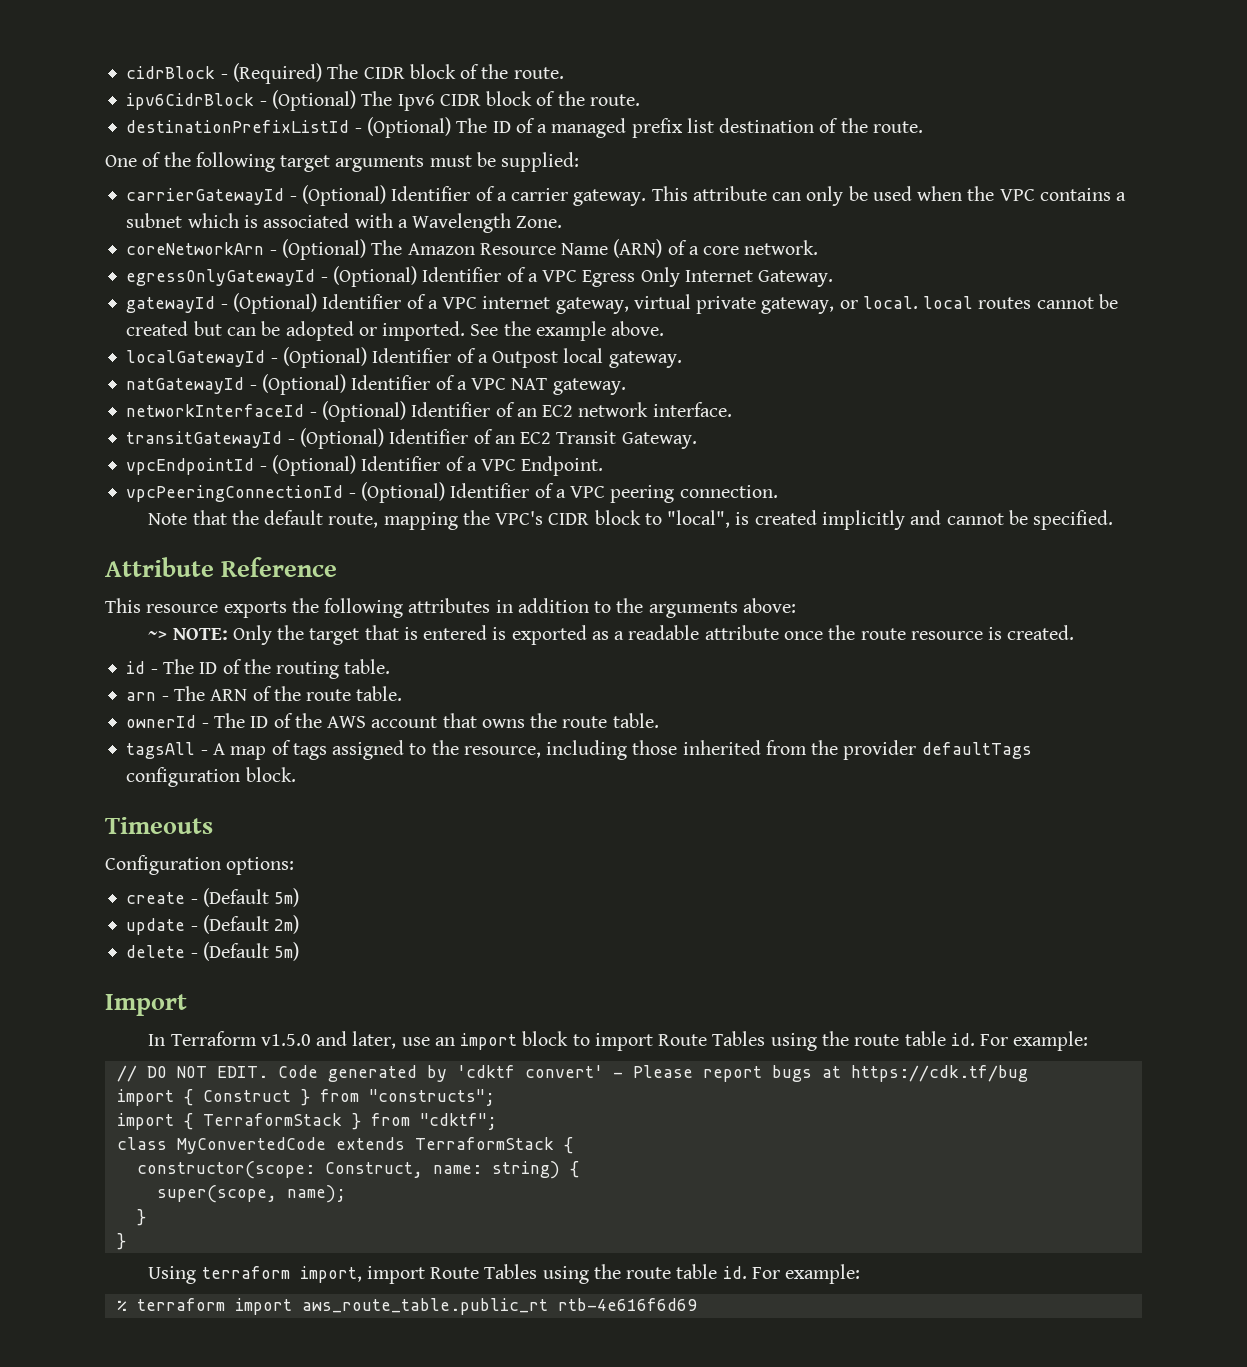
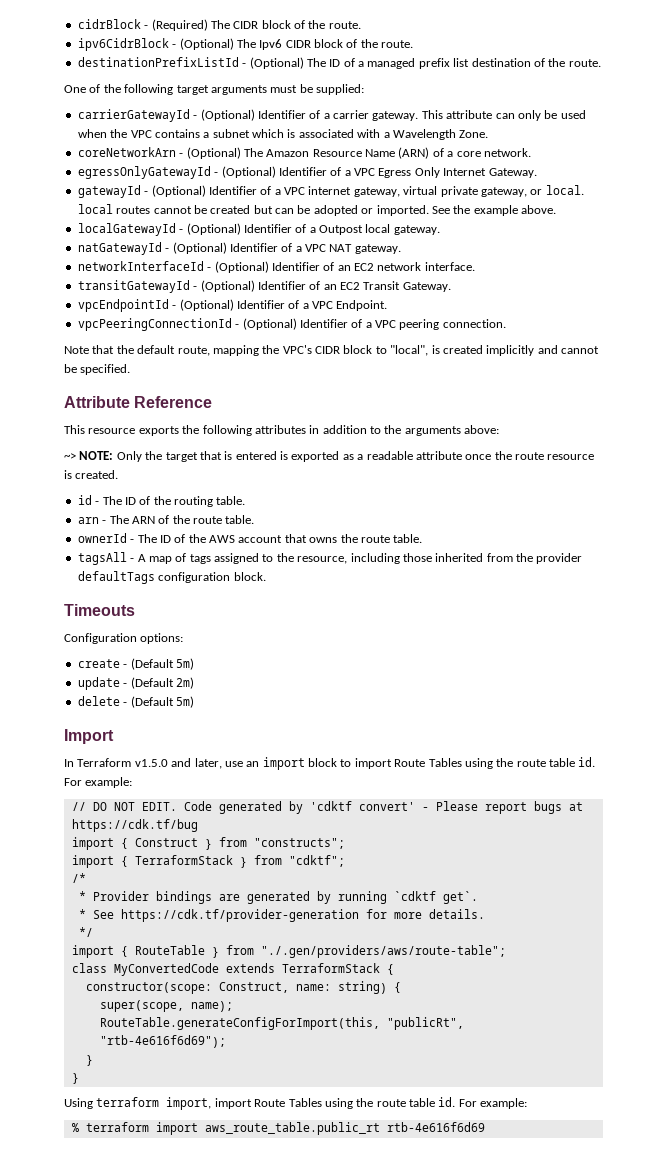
+ /*
+ * Provider bindings are generated by running `cdktf get`.
+ * See https://cdk.tf/provider-generation for more details.
+ */
+ import { RouteTable } from "./.gen/providers/aws/route-table";
+ RouteTable.generateConfigForImport(this, "publicRt", "rtb-4e616f6d69");

